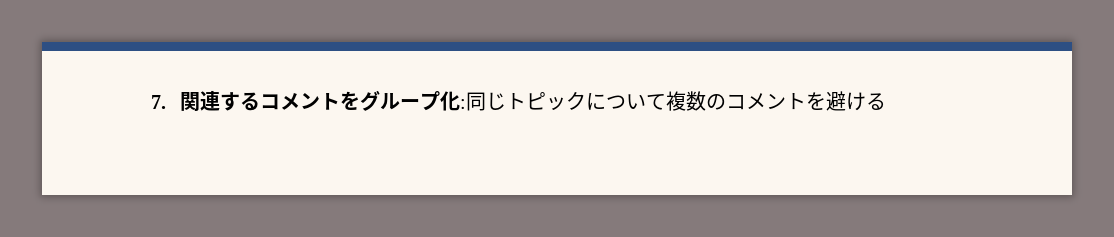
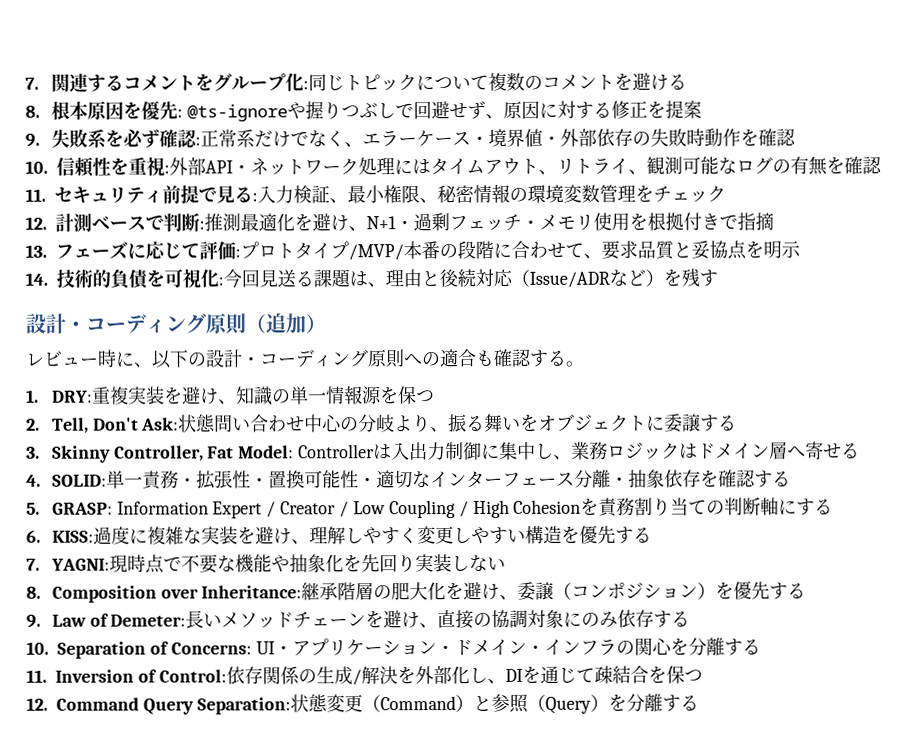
+ 8.根本原因を優先: @ts-ignoreや握りつぶしで回避せず、原因に対する修正を提案
+ 9.失敗系を必ず確認:正常系だけでなく、エラーケース・境界値・外部依存の失敗時動作を確認
+ 10.信頼性を重視:外部API・ネットワーク処理にはタイムアウト、リトライ、観測可能なログの有無を確認
+ 11.セキュリティ前提で見る:入力検証、最小権限、秘密情報の環境変数管理をチェック
+ 12.計測ベースで判断:推測最適化を避け、N+1・過剰フェッチ・メモリ使用を根拠付きで指摘
+ 13.フェーズに応じて評価:プロトタイプ/MVP/本番の段階に合わせて、要求品質と妥協点を明示
+ 14.技術的負債を可視化:今回見送る課題は、理由と後続対応（Issue/ADRなど）を残す
+ 設計・コーディング原則（追加）
+ レビュー時に、以下の設計・コーディング原則への適合も確認する。
+ 1. DRY:重複実装を避け、知識の単一情報源を保つ
+ 2. Tell, Don't Ask:状態問い合わせ中心の分岐より、振る舞いをオブジェクトに委譲する
+ 3. Skinny Controller, Fat Model: Controllerは入出力制御に集中し、業務ロジックはドメイン層へ寄せる
+ 4. SOLID:単一責務・拡張性・置換可能性・適切なインターフェース分離・抽象依存を確認する
+ 5. GRASP: Information Expert / Creator / Low Coupling / High Cohesionを責務割り当ての判断軸にする
+ 6. KISS:過度に複雑な実装を避け、理解しやすく変更しやすい構造を優先する
+ 7. YAGNI:現時点で不要な機能や抽象化を先回り実装しない
+ 8. Composition over Inheritance:継承階層の肥大化を避け、委譲（コンポジション）を優先する
+ 9. Law of Demeter:長いメソッドチェーンを避け、直接の協調対象にのみ依存する
+ 10. Separation of Concerns: UI・アプリケーション・ドメイン・インフラの関心を分離する
+ 11. Inversion of Control:依存関係の生成/解決を外部化し、DIを通じて疎結合を保つ
+ 12. Command Query Separation:状態変更（Command）と参照（Query）を分離する

